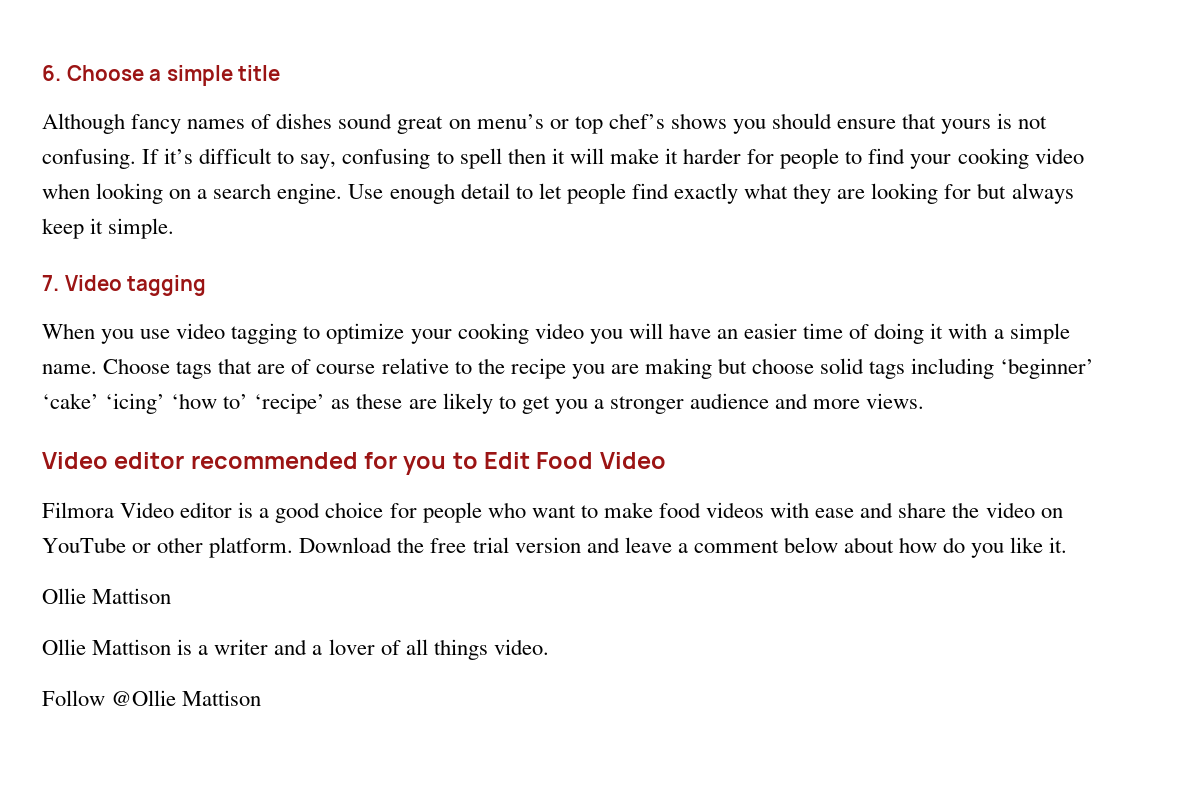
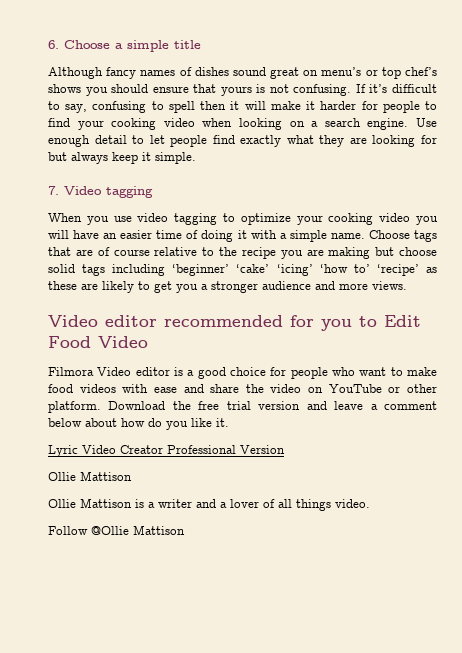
+ Lyric Video Creator Professional Version

